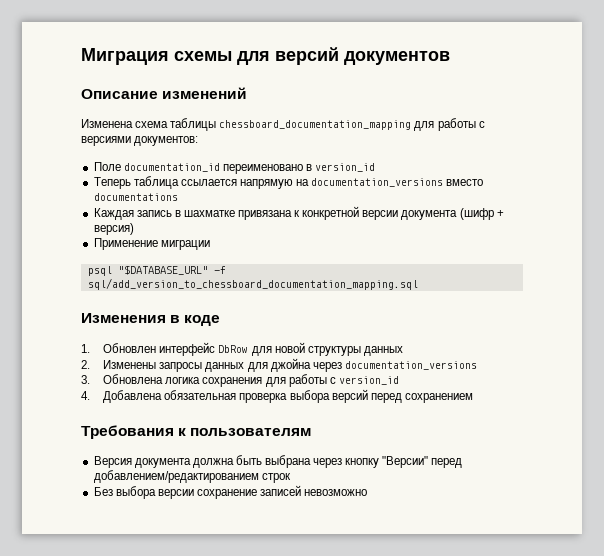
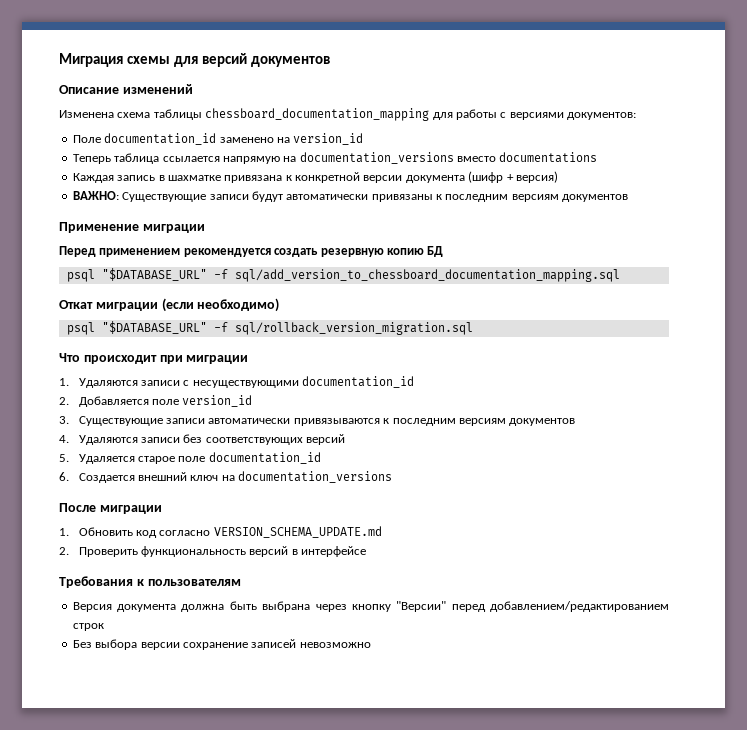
- Поле documentation_id переименовано в version_id
+ Поле documentation_id заменено на version_id
+ ВАЖНО: Существующие записи будут автоматически привязаны к последним версиям документов
  Применение миграции
+ Перед применением рекомендуется создать резервную копию БД
  psql "$DATABASE_URL" -f sql/add_version_to_chessboard_documentation_mapping.sql
- Изменения в коде
- 1. Обновлен интерфейс DbRow для новой структуры данных
- 2. Изменены запросы данных для джойна через documentation_versions
- 3. Обновлена логика сохранения для работы с version_id
- 4. Добавлена обязательная проверка выбора версий перед сохранением
+ Откат миграции (если необходимо)
+ psql "$DATABASE_URL" -f sql/rollback_version_migration.sql
+ Что происходит при миграции
+ 1. Удаляются записи с несуществующими documentation_id
+ 2. Добавляется поле version_id
+ 3. Существующие записи автоматически привязываются к последним версиям документов
+ 4. Удаляются записи без соответствующих версий
+ 5. Удаляется старое поле documentation_id
+ 6. Создается внешний ключ на documentation_versions
+ После миграции
+ 1. Обновить код согласно VERSION_SCHEMA_UPDATE.md
+ 2. Проверить функциональность версий в интерфейсе

